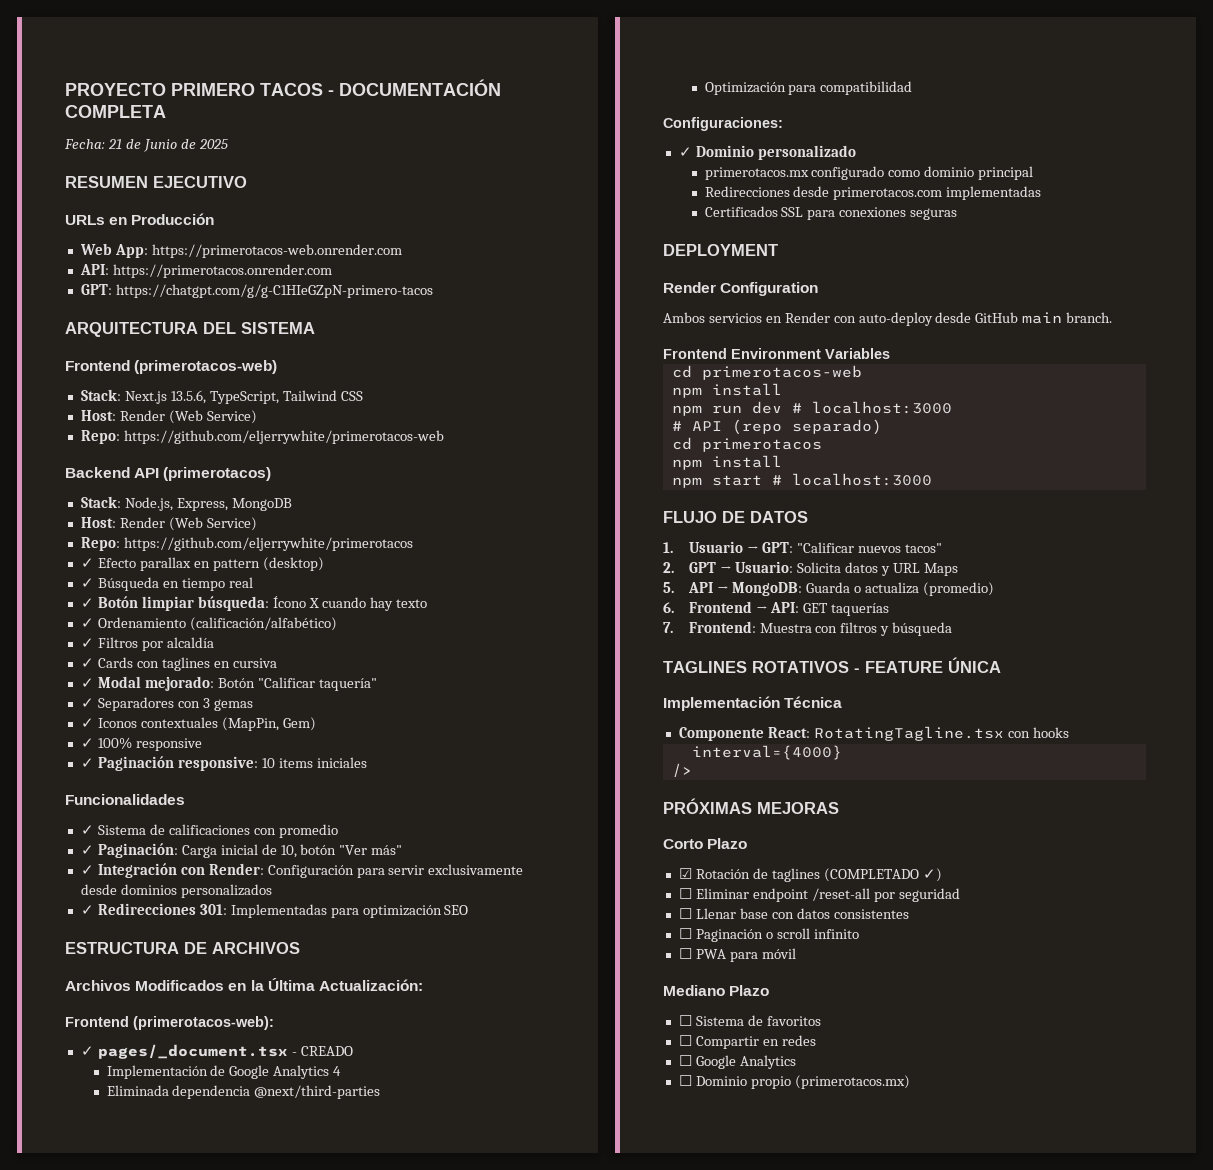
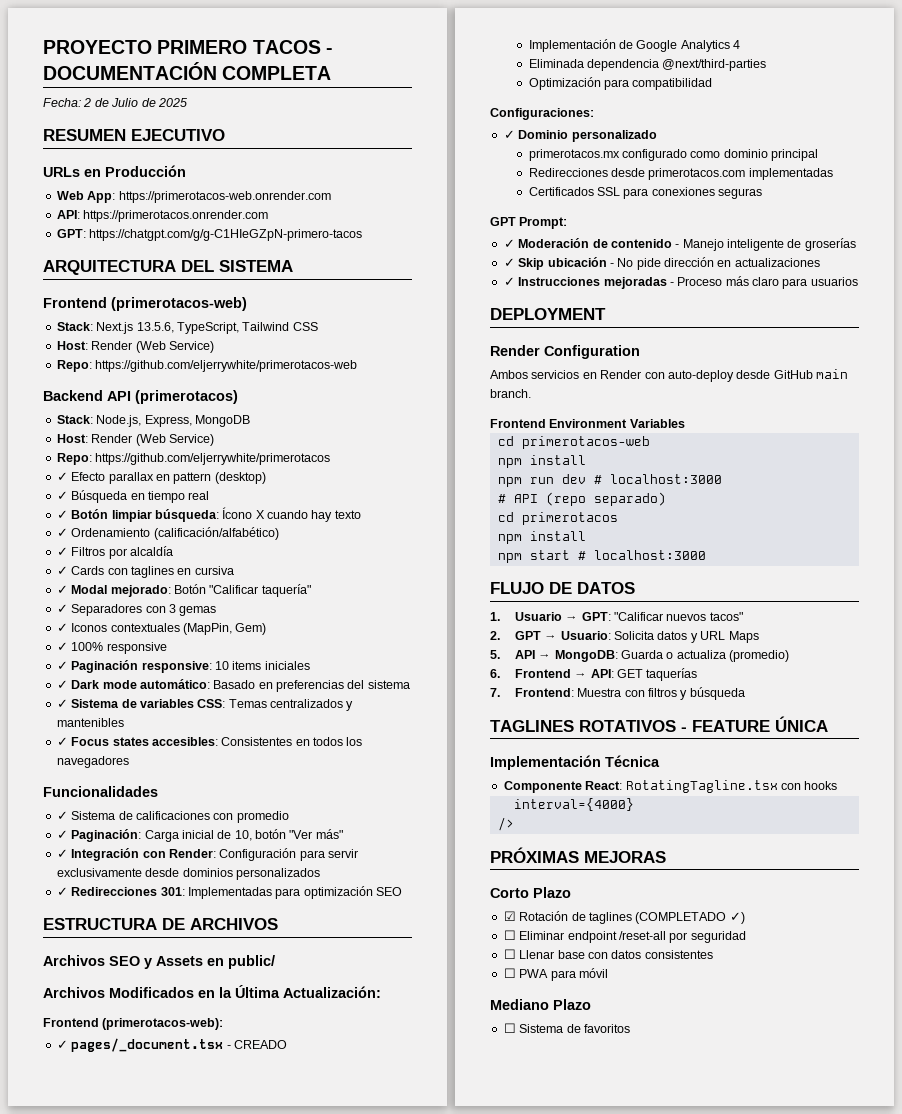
- Fecha: 21 de Junio de 2025
+ Fecha: 2 de Julio de 2025
+ ✓ Dark mode automático: Basado en preferencias del sistema
+ ✓ Sistema de variables CSS: Temas centralizados y mantenibles
+ ✓ Focus states accesibles: Consistentes en todos los navegadores
+ Archivos SEO y Assets en public/
+ GPT Prompt:
+ ✓ Moderación de contenido - Manejo inteligente de groserías
+ ✓ Skip ubicación - No pide dirección en actualizaciones
+ ✓ Instrucciones mejoradas - Proceso más claro para usuarios
- ☐ Paginación o scroll infinito
- ☐ Compartir en redes
- ☐ Google Analytics
- ☐ Dominio propio (primerotacos.mx)

